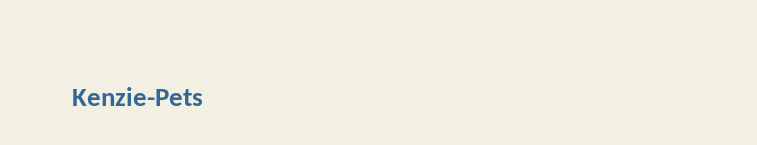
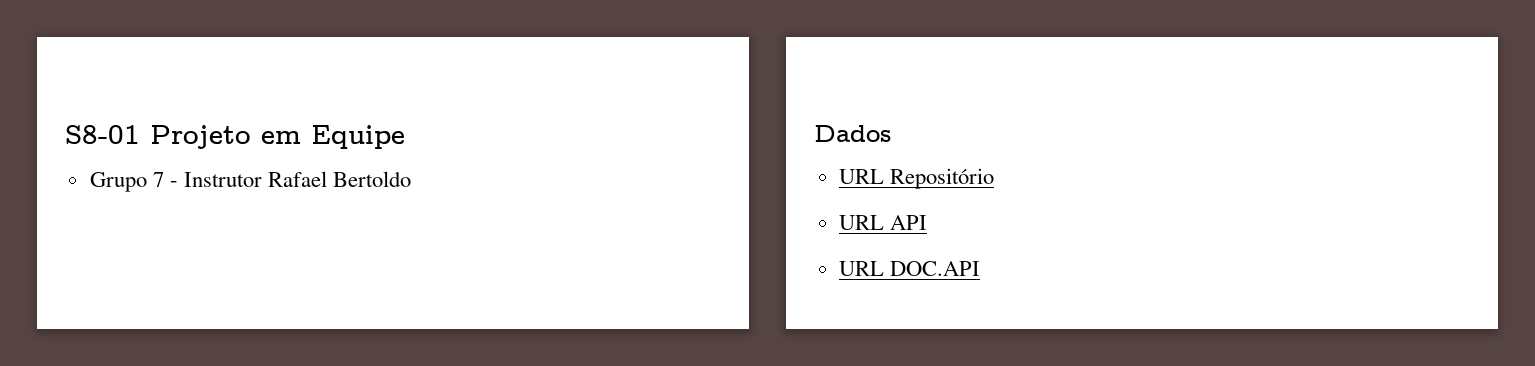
- Kenzie-Pets
+ S8-01 Projeto em Equipe
+ Grupo 7 - Instrutor Rafael Bertoldo
+ Dados
+ URL Repositório
+ URL API
+ URL DOC.API

